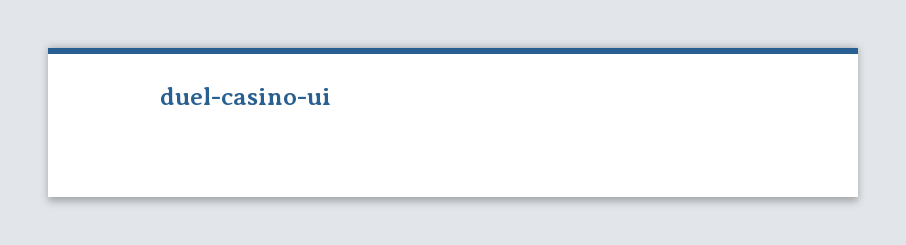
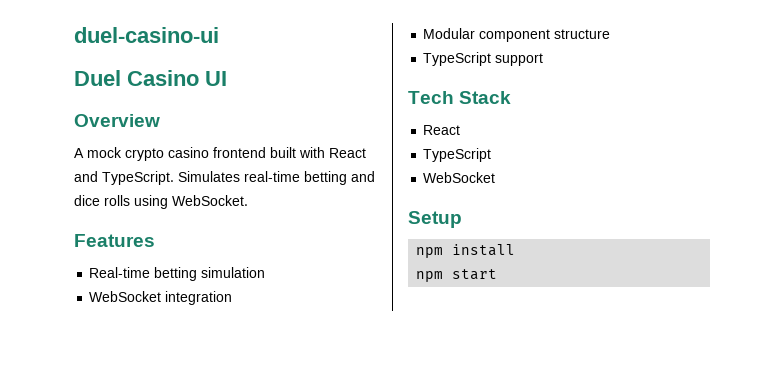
+ Duel Casino UI
+ Overview
+ A mock crypto casino frontend built with React and TypeScript. Simulates real-time betting and dice rolls using WebSocket.
+ Features
+ Real-time betting simulation
+ WebSocket integration
+ Modular component structure
+ TypeScript support
+ Tech Stack
+ React
+ TypeScript
+ WebSocket
+ Setup
+ npm install
+ npm start

